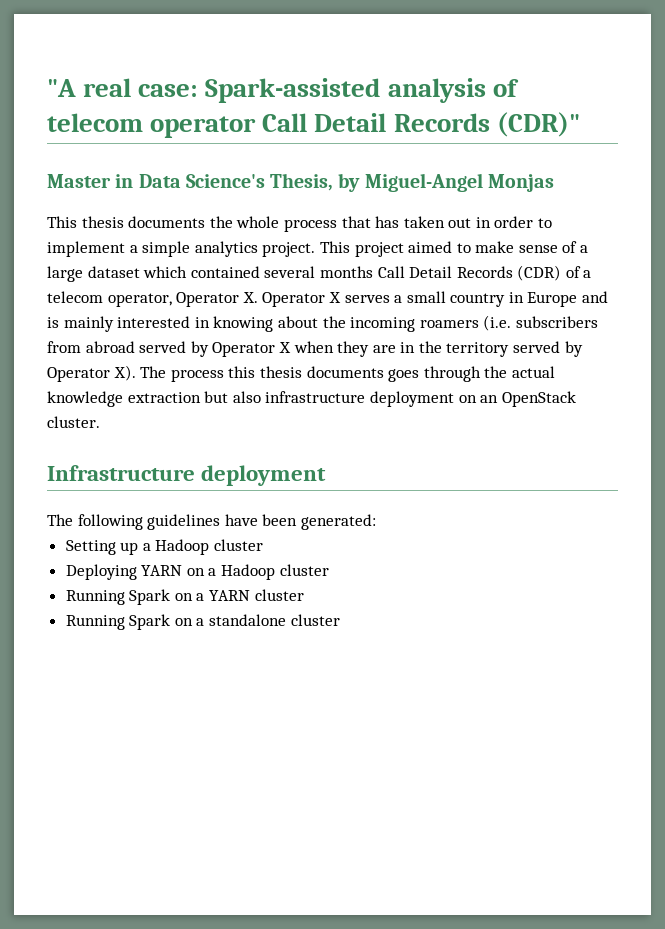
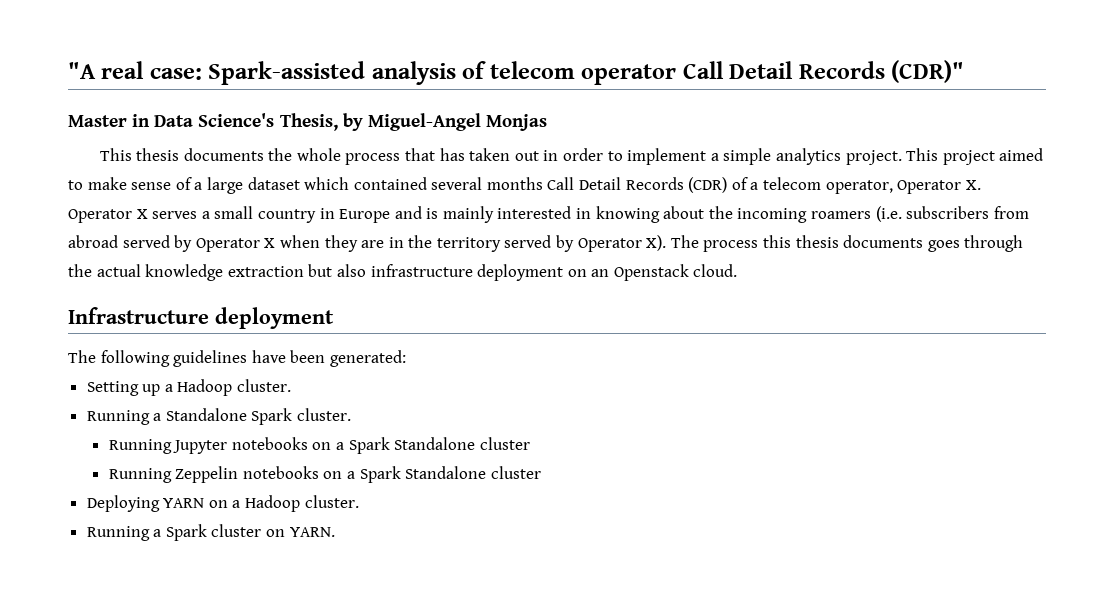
- This project aimed to make sense of a large dataset which contained several months Call Detail Records (CDR) of a telecom operator, Operator X. Operator X serves a small country in Europe and is mainly interested in knowing about the incoming roamers (i.e. subscribers from abroad served by Operator X when they are in the territory served by Operator X). The process this thesis documents goes through the actual knowledge extraction but also infrastructure deployment on an OpenStack cluster.
+ This project aimed to make sense of a large dataset which contained several months Call Detail Records (CDR) of a telecom operator, Operator X. Operator X serves a small country in Europe and is mainly interested in knowing about the incoming roamers (i.e. subscribers from abroad served by Operator X when they are in the territory served by Operator X). The process this thesis documents goes through the actual knowledge extraction but also infrastructure deployment on an Openstack cloud.
- Setting up a Hadoop cluster
+ Setting up a Hadoop cluster.
+ Running a Standalone Spark cluster.
+ Running Jupyter notebooks on a Spark Standalone cluster
+ Running Zeppelin notebooks on a Spark Standalone cluster
- Deploying YARN on a Hadoop cluster
- Running Spark on a YARN cluster
- Running Spark on a standalone cluster
+ Deploying YARN on a Hadoop cluster.
+ Running a Spark cluster on YARN.

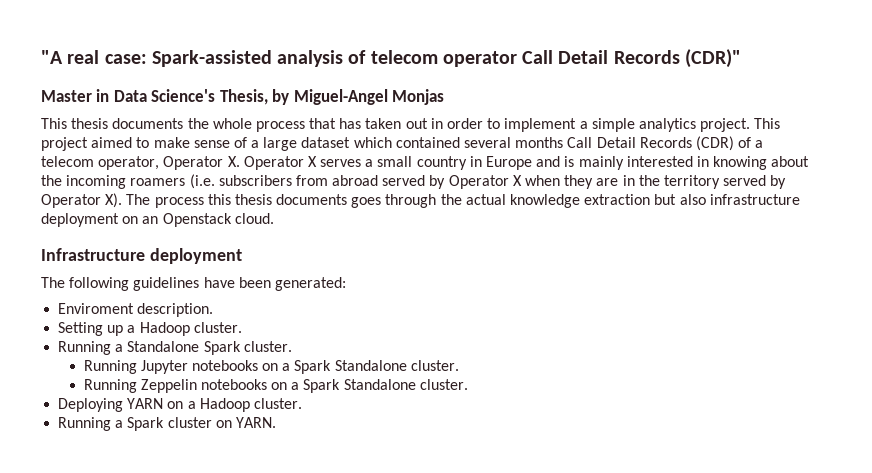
+ Enviroment description.
- Running Jupyter notebooks on a Spark Standalone cluster
+ Running Jupyter notebooks on a Spark Standalone cluster.
- Running Zeppelin notebooks on a Spark Standalone cluster
+ Running Zeppelin notebooks on a Spark Standalone cluster.

